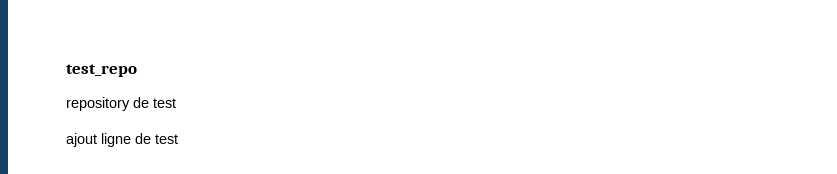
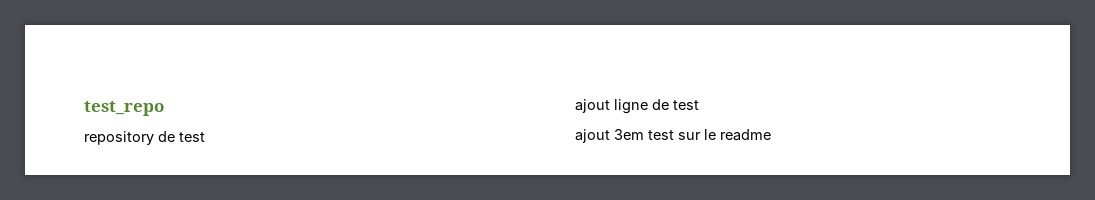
+ ajout 3em test sur le readme

